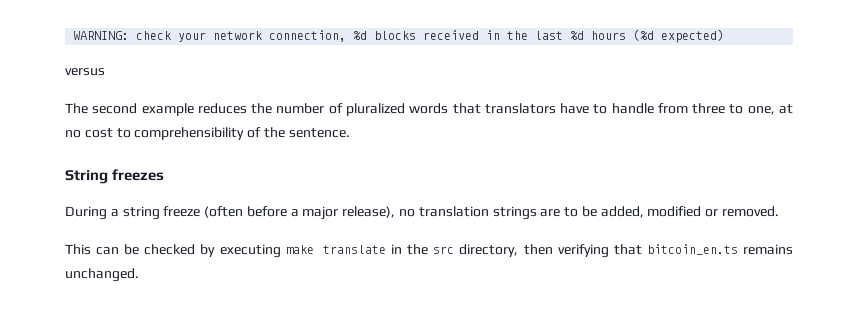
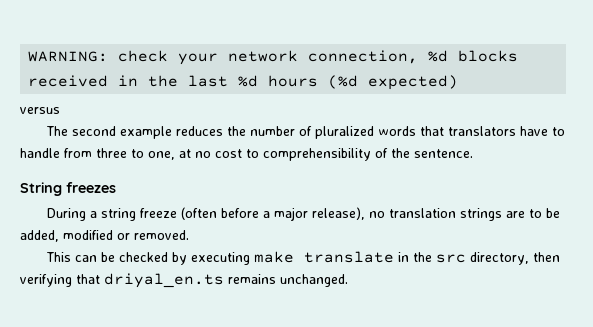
- This can be checked by executing make translate in the src directory, then verifying that bitcoin_en.ts remains unchanged.
+ This can be checked by executing make translate in the src directory, then verifying that driyal_en.ts remains unchanged.

